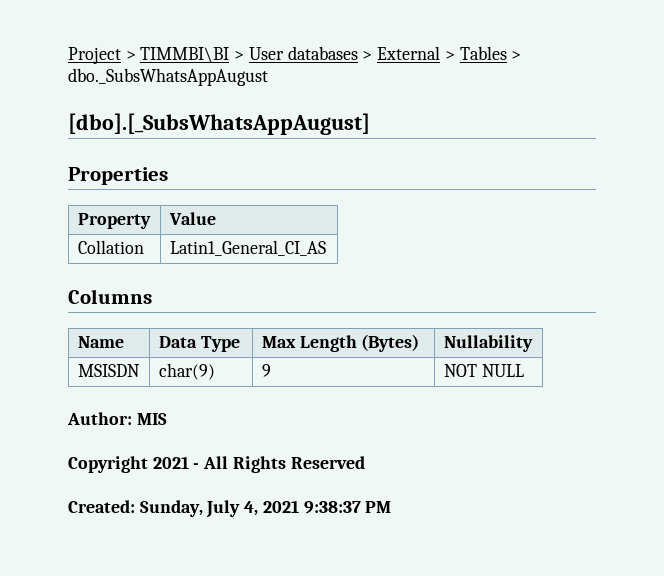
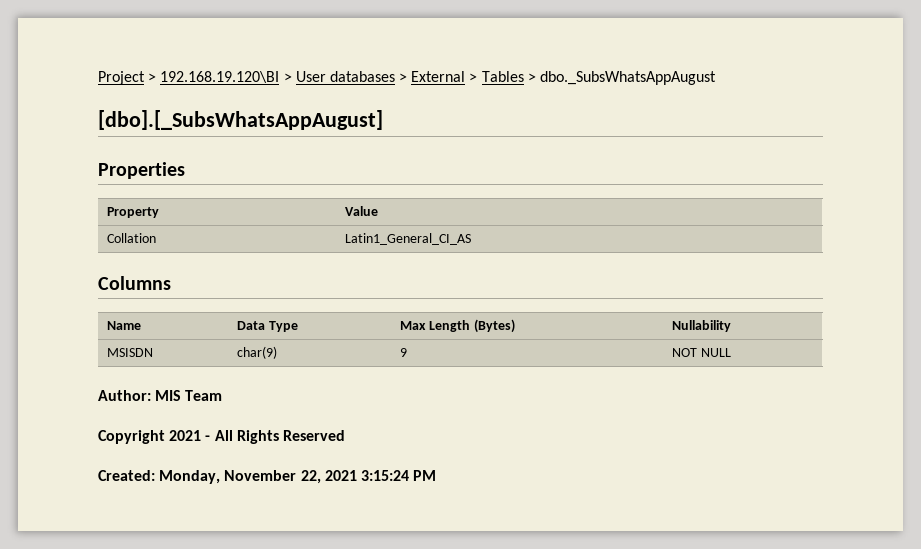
- Project > TIMMBI\BI > User databases > External > Tables > dbo._SubsWhatsAppAugust
+ Project > 192.168.19.120\BI > User databases > External > Tables > dbo._SubsWhatsAppAugust
- Author: MIS
+ Author: MIS Team
- Created: Sunday, July 4, 2021 9:38:37 PM
+ Created: Monday, November 22, 2021 3:15:24 PM

